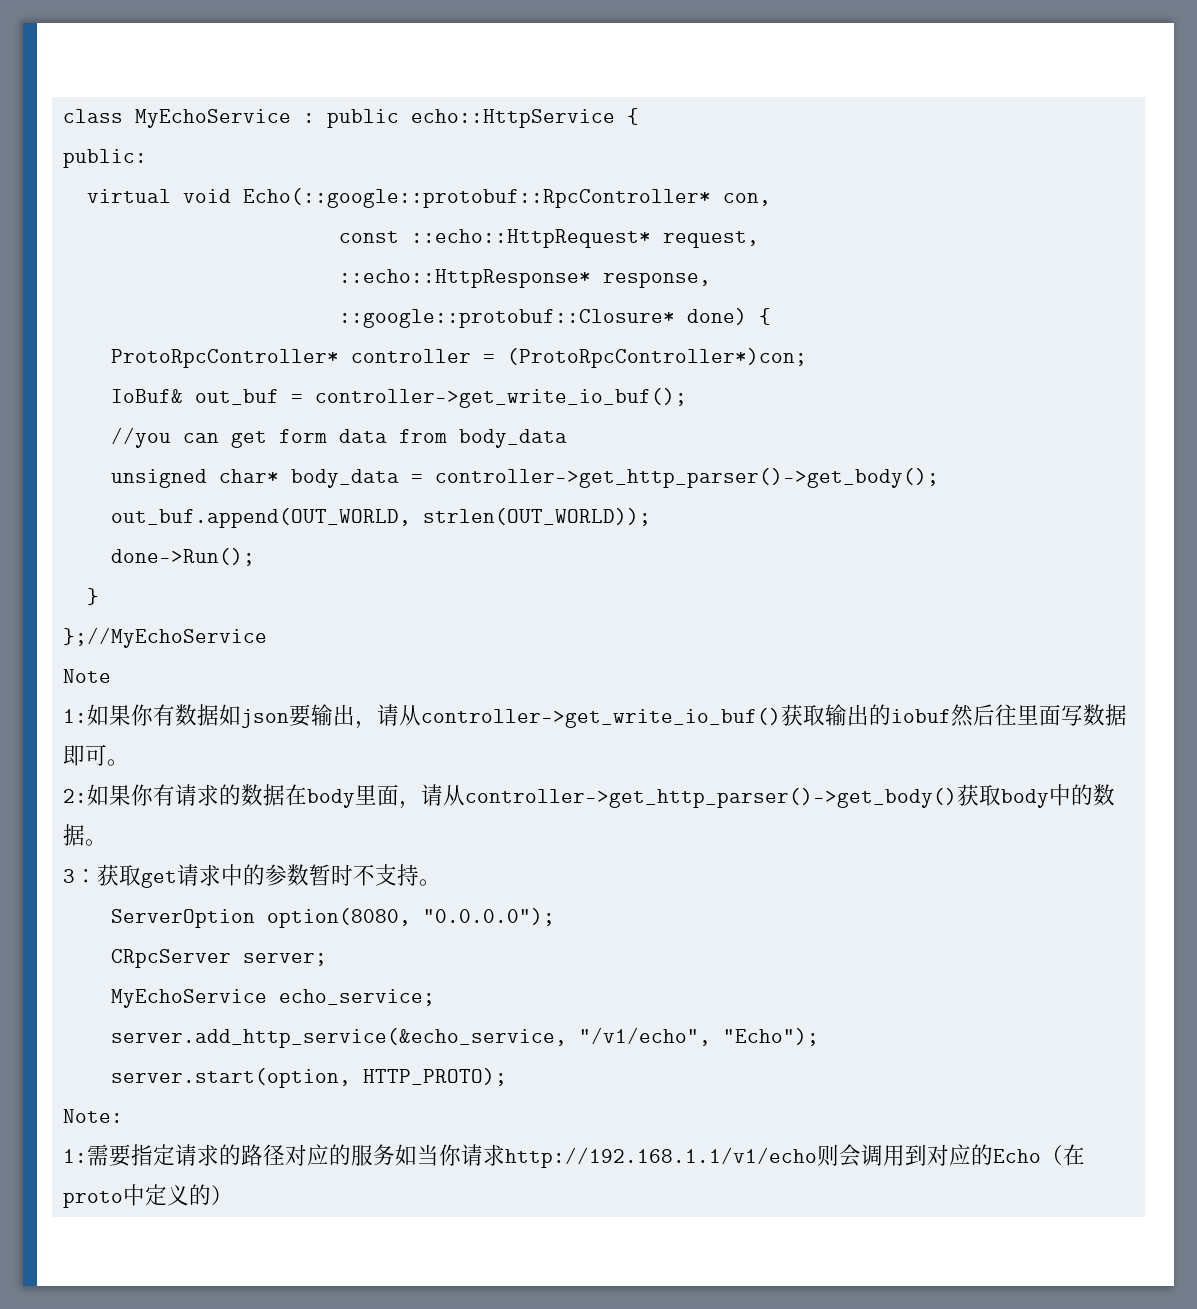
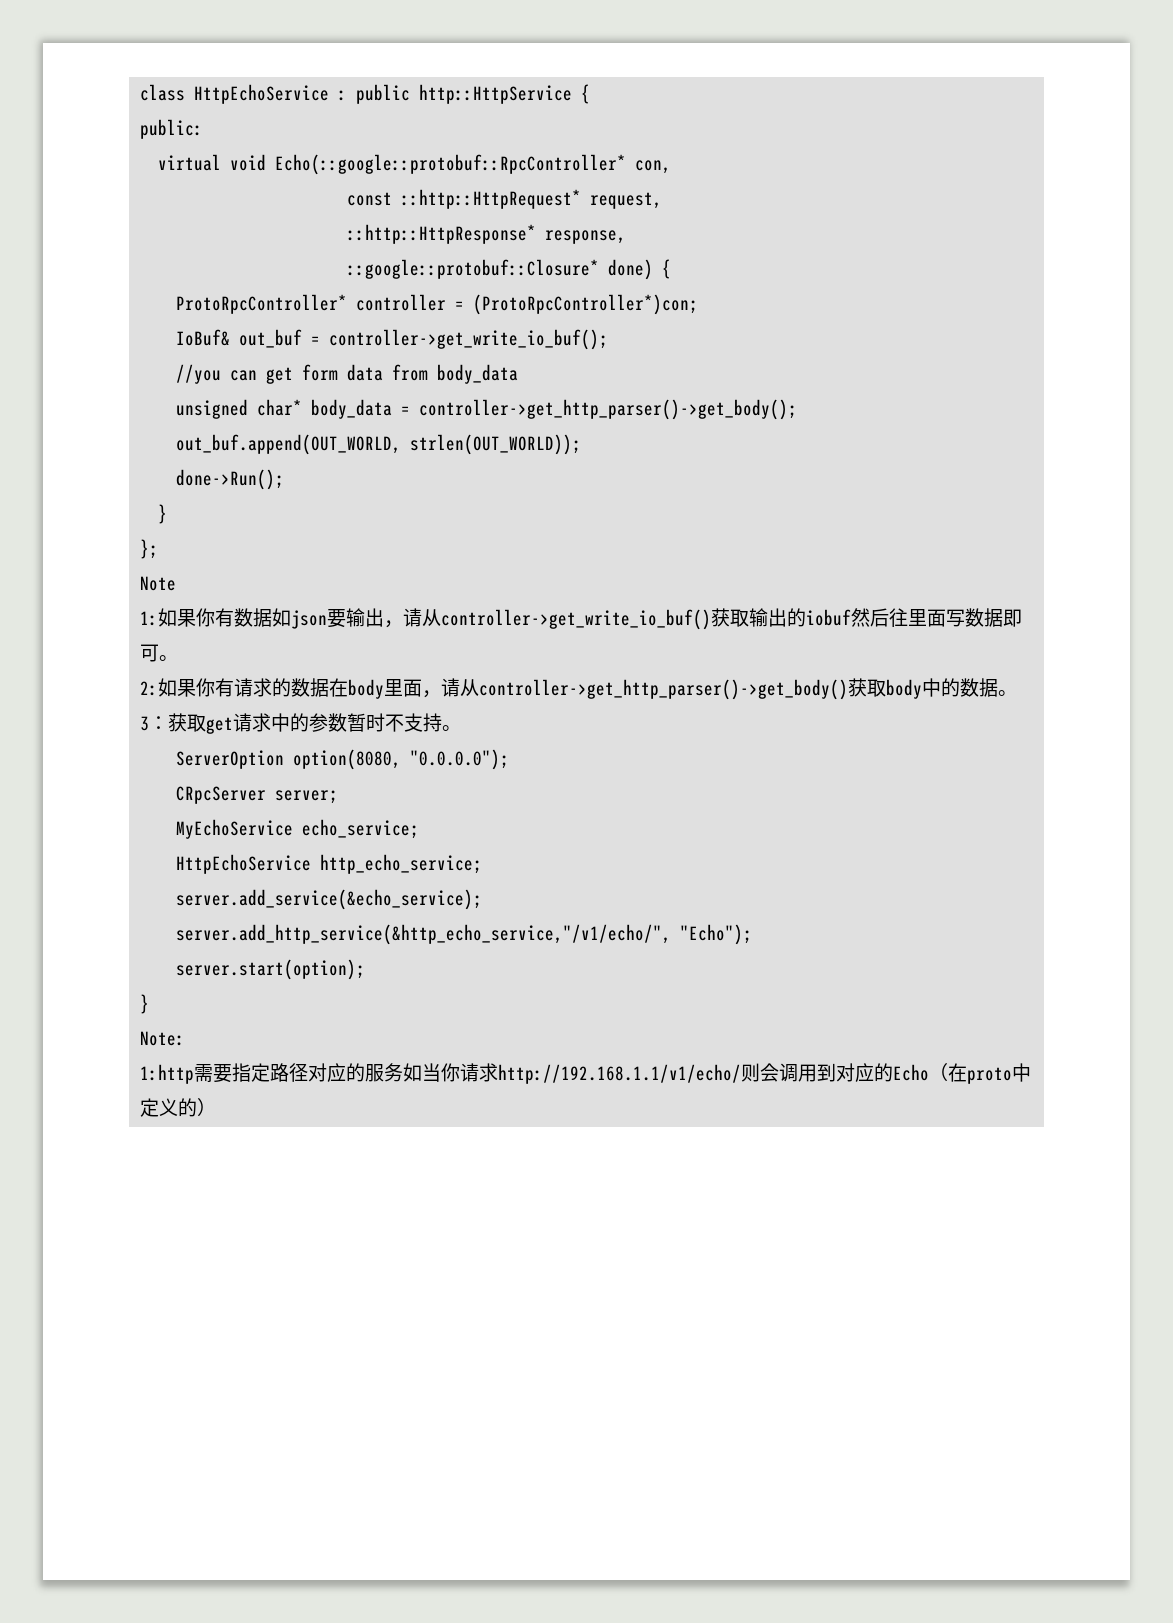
- class MyEchoService : public echo::HttpService {
+ class HttpEchoService : public http::HttpService {
- const ::echo::HttpRequest* request,
+ const ::http::HttpRequest* request,
- ::echo::HttpResponse* response,
+ ::http::HttpResponse* response,
- };//MyEchoService
+ };
- server.add_http_service(&echo_service, "/v1/echo", "Echo");
+ HttpEchoService http_echo_service;
+ server.add_service(&echo_service);
+ server.add_http_service(&http_echo_service,"/v1/echo/", "Echo");
- server.start(option, HTTP_PROTO);
+ server.start(option);
+ }
- 1:需要指定请求的路径对应的服务如当你请求http://192.168.1.1/v1/echo则会调用到对应的Echo（在proto中定义的）
+ 1:http需要指定路径对应的服务如当你请求http://192.168.1.1/v1/echo/则会调用到对应的Echo（在proto中定义的）

